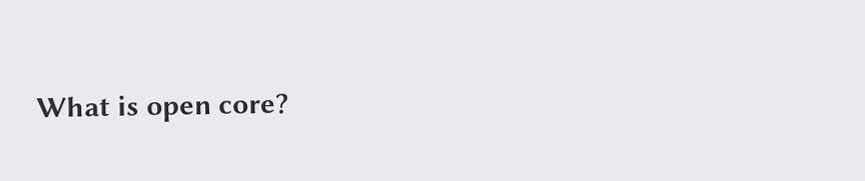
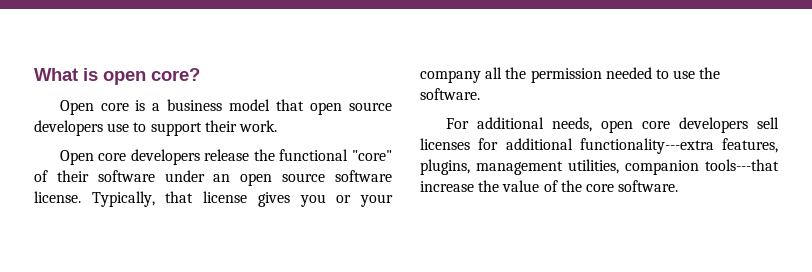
+ Open core is a business model that open source developers use to support their work.
+ Open core developers release the functional "core" of their software under an open source software license. Typically, that license gives you or your company all the permission needed to use the software.
+ For additional needs, open core developers sell licenses for additional functionality---extra features, plugins, management utilities, companion tools---that increase the value of the core software.

